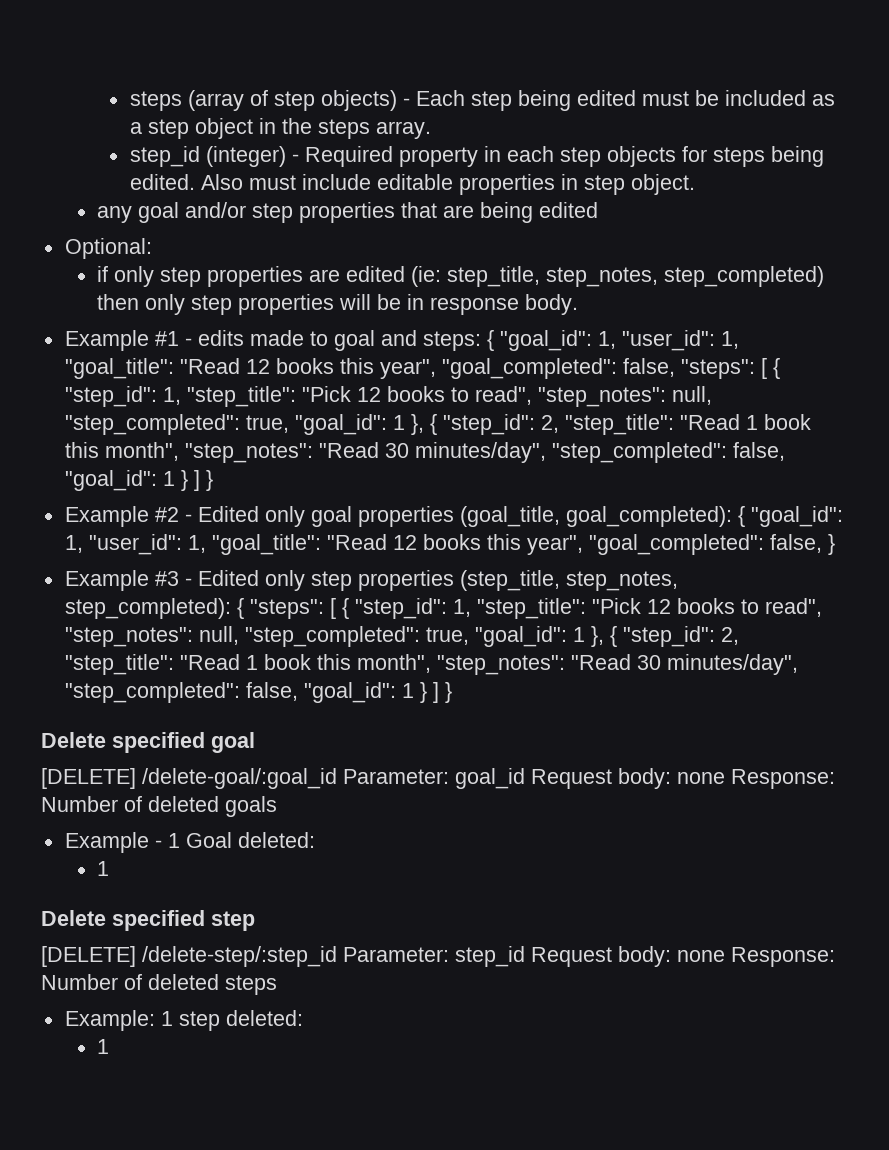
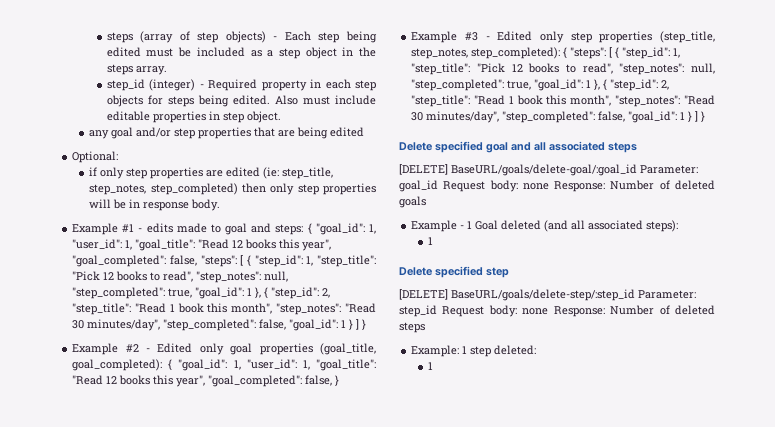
- Delete specified goal
- [DELETE] /delete-goal/:goal_id Parameter: goal_id Request body: none Response: Number of deleted goals
+ Delete specified goal and all associated steps
+ [DELETE] BaseURL/goals/delete-goal/:goal_id Parameter: goal_id Request body: none Response: Number of deleted goals
- Example - 1 Goal deleted:
+ Example - 1 Goal deleted (and all associated steps):
- [DELETE] /delete-step/:step_id Parameter: step_id Request body: none Response: Number of deleted steps
+ [DELETE] BaseURL/goals/delete-step/:step_id Parameter: step_id Request body: none Response: Number of deleted steps

